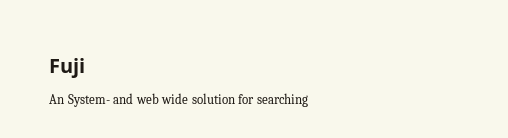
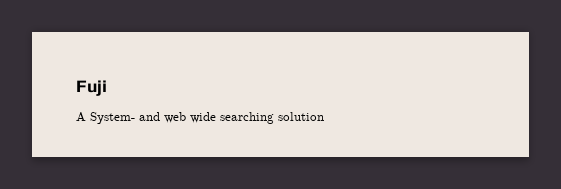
- An System- and web wide solution for searching
+ A System- and web wide searching solution

